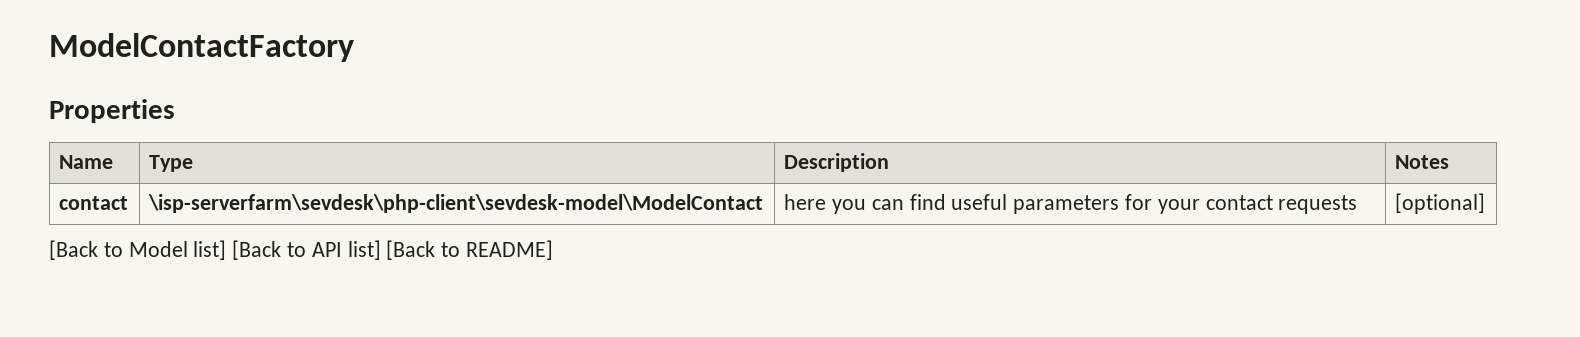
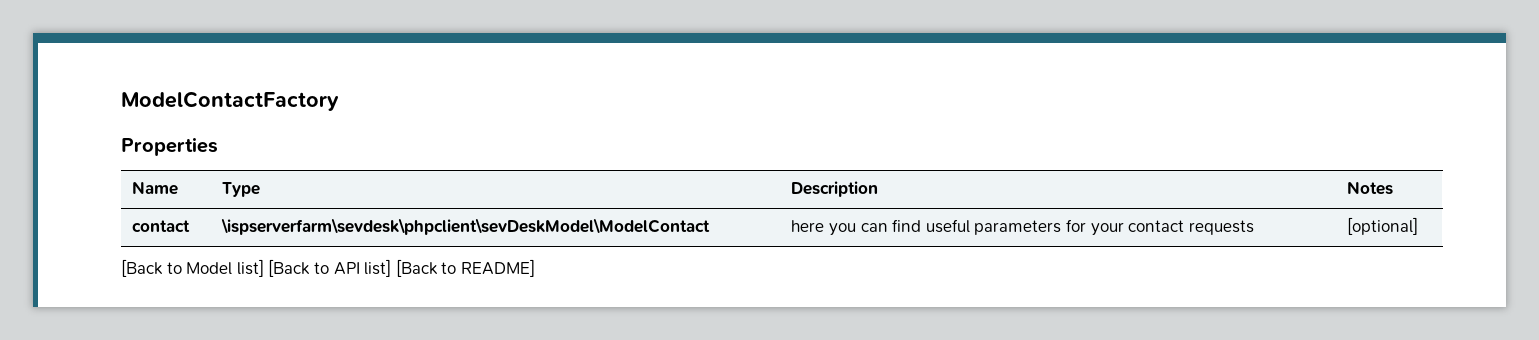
- contact | \isp-serverfarm\sevdesk\php-client\sevdesk-model\ModelContact | here you can find useful parameters for your contact requests | [optional]
+ contact | \ispserverfarm\sevdesk\phpclient\sevDeskModel\ModelContact | here you can find useful parameters for your contact requests | [optional]

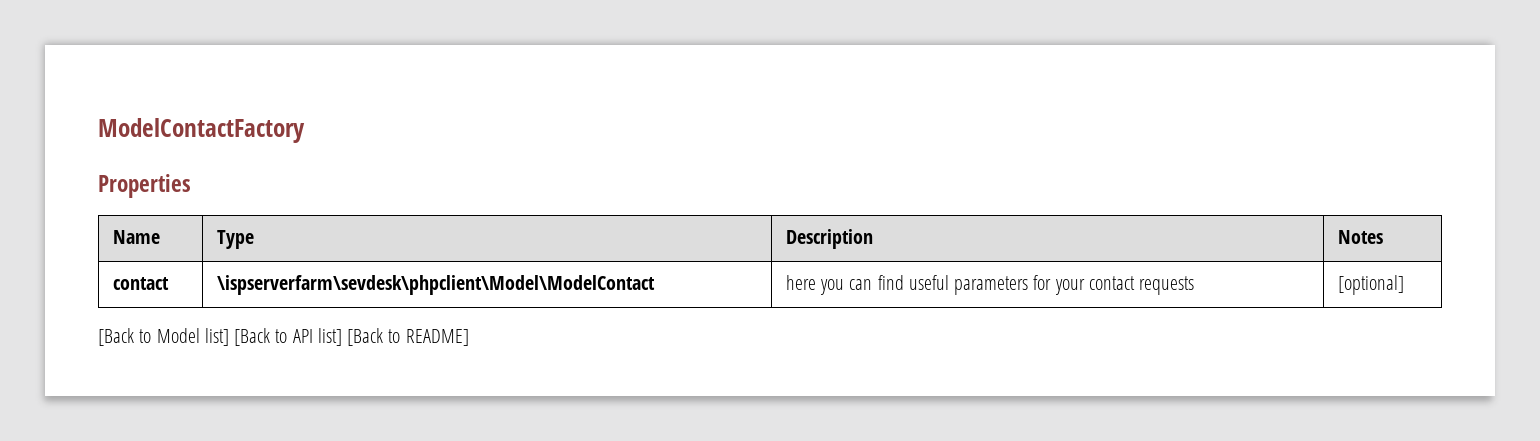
- contact | \ispserverfarm\sevdesk\phpclient\sevDeskModel\ModelContact | here you can find useful parameters for your contact requests | [optional]
+ contact | \ispserverfarm\sevdesk\phpclient\Model\ModelContact | here you can find useful parameters for your contact requests | [optional]

